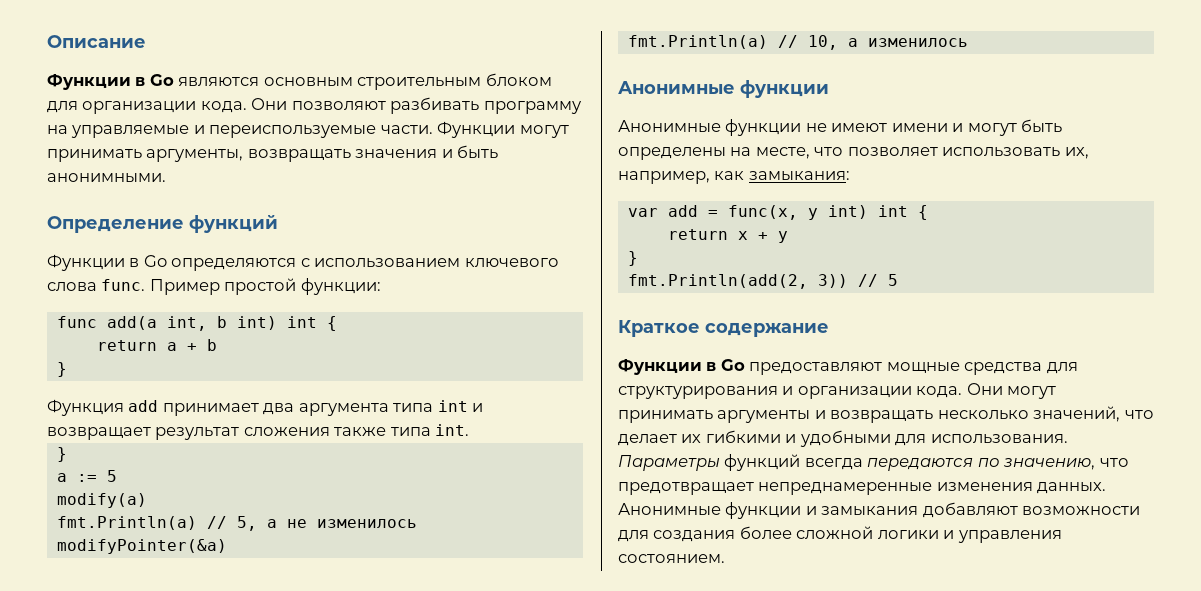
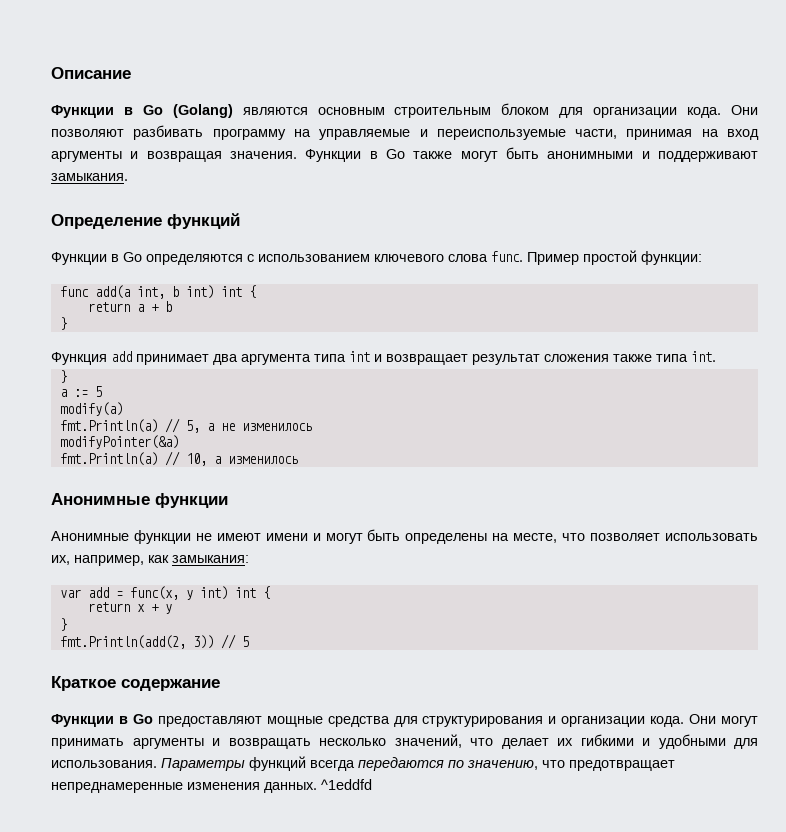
- Функции в Go являются основным строительным блоком для организации кода.
+ Функции в Go (Golang) являются основным строительным блоком для организации кода.
- Они позволяют разбивать программу на управляемые и переиспользуемые части. Функции могут принимать аргументы, возвращать значения и быть анонимными.
+ Они позволяют разбивать программу на управляемые и переиспользуемые части, принимая на вход аргументы и возвращая значения. Функции в Go также могут быть анонимными и поддерживают замыкания.
- Анонимные функции и замыкания добавляют возможности для создания более сложной логики и управления состоянием.
+ ^1eddfd

